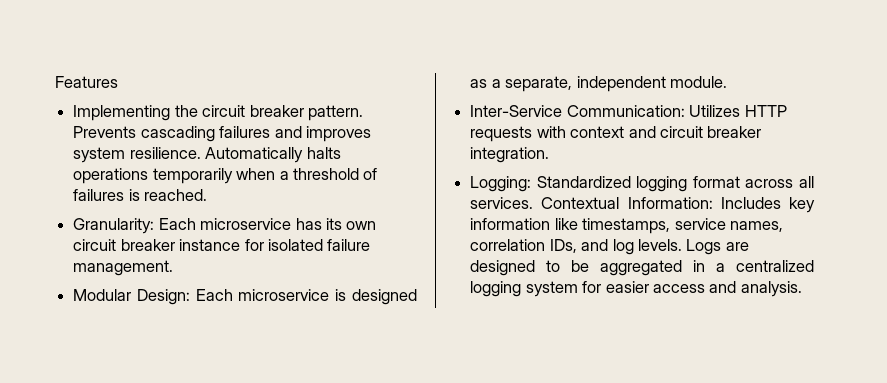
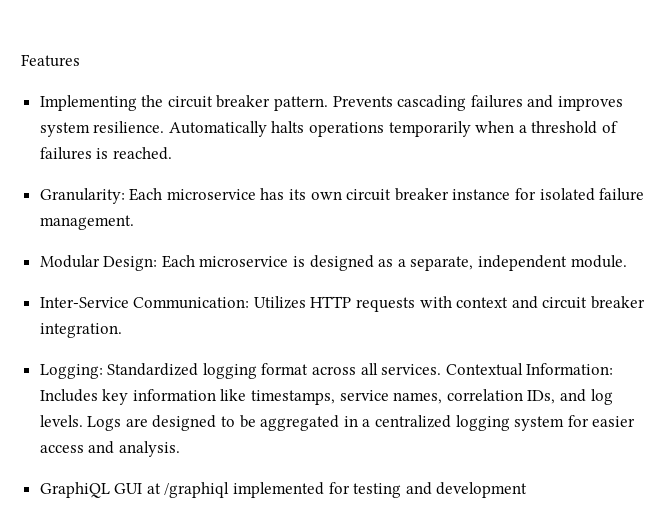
+ GraphiQL GUI at /graphiql implemented for testing and development

